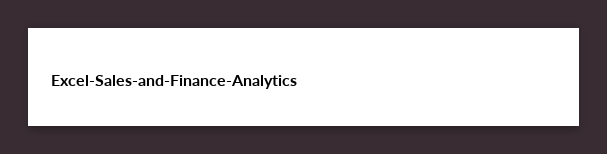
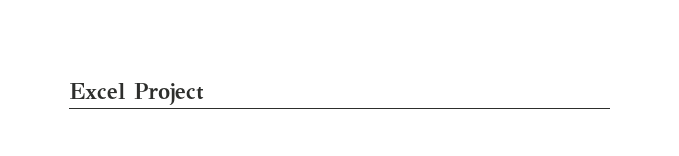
- Excel-Sales-and-Finance-Analytics
+ Excel Project

